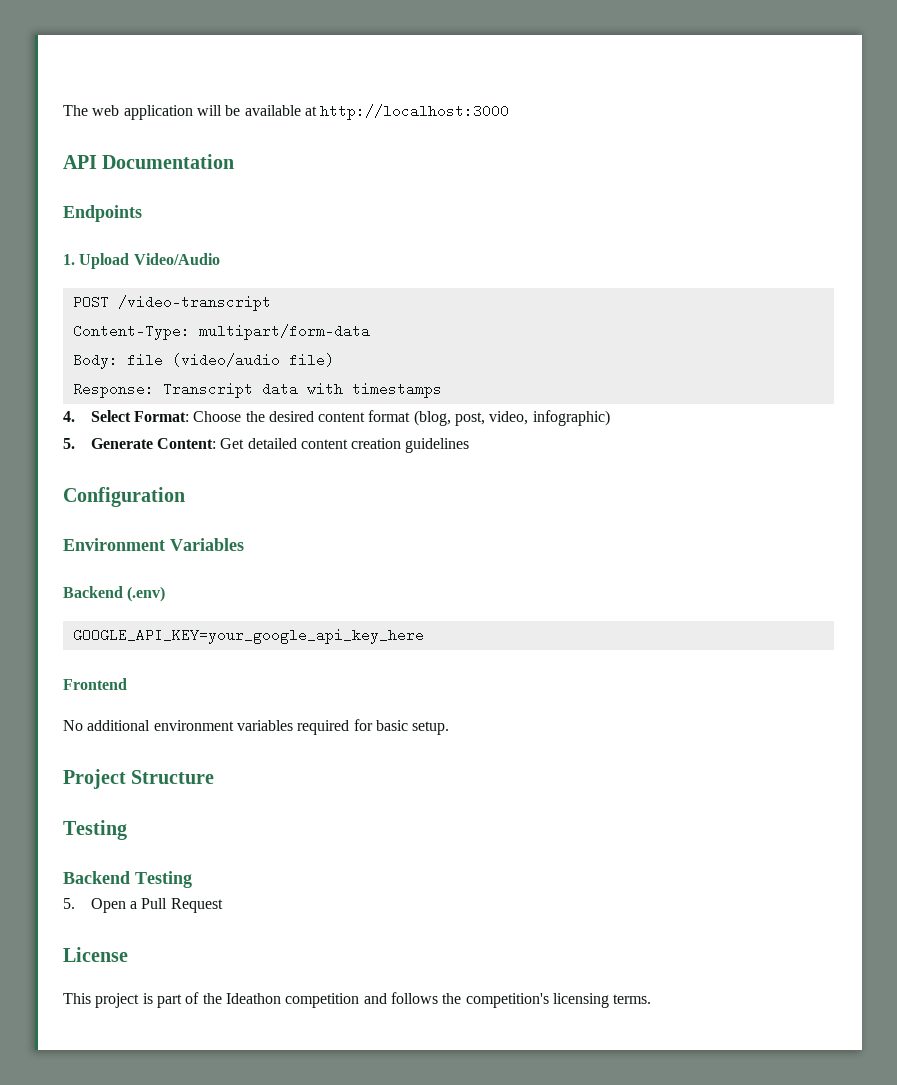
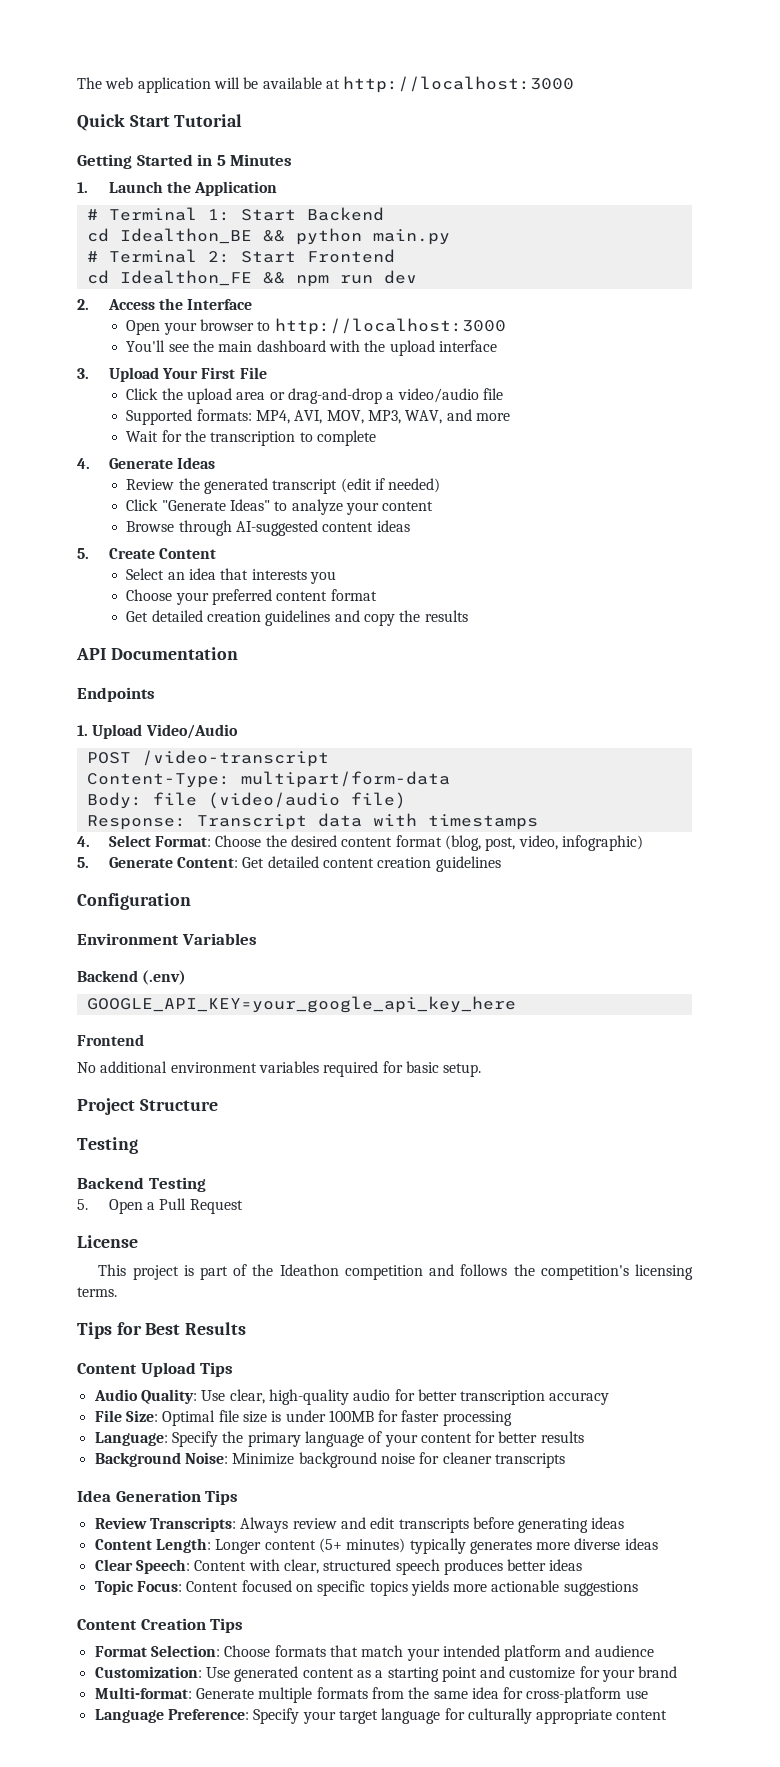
+ Quick Start Tutorial
+ Getting Started in 5 Minutes
+ 1. Launch the Application
+ # Terminal 1: Start Backend
+ cd Idealthon_BE && python main.py
+ # Terminal 2: Start Frontend
+ cd Idealthon_FE && npm run dev
+ 2. Access the Interface
+ Open your browser to http://localhost:3000
+ You'll see the main dashboard with the upload interface
+ 3. Upload Your First File
+ Click the upload area or drag-and-drop a video/audio file
+ Supported formats: MP4, AVI, MOV, MP3, WAV, and more
+ Wait for the transcription to complete
+ 4. Generate Ideas
+ Review the generated transcript (edit if needed)
+ Click "Generate Ideas" to analyze your content
+ Browse through AI-suggested content ideas
+ 5. Create Content
+ Select an idea that interests you
+ Choose your preferred content format
+ Get detailed creation guidelines and copy the results
+ Tips for Best Results
+ Content Upload Tips
+ Audio Quality: Use clear, high-quality audio for better transcription accuracy
+ File Size: Optimal file size is under 100MB for faster processing
+ Language: Specify the primary language of your content for better results
+ Background Noise: Minimize background noise for cleaner transcripts
+ Idea Generation Tips
+ Review Transcripts: Always review and edit transcripts before generating ideas
+ Content Length: Longer content (5+ minutes) typically generates more diverse ideas
+ Clear Speech: Content with clear, structured speech produces better ideas
+ Topic Focus: Content focused on specific topics yields more actionable suggestions
+ Content Creation Tips
+ Format Selection: Choose formats that match your intended platform and audience
+ Customization: Use generated content as a starting point and customize for your brand
+ Multi-format: Generate multiple formats from the same idea for cross-platform use
+ Language Preference: Specify your target language for culturally appropriate content

